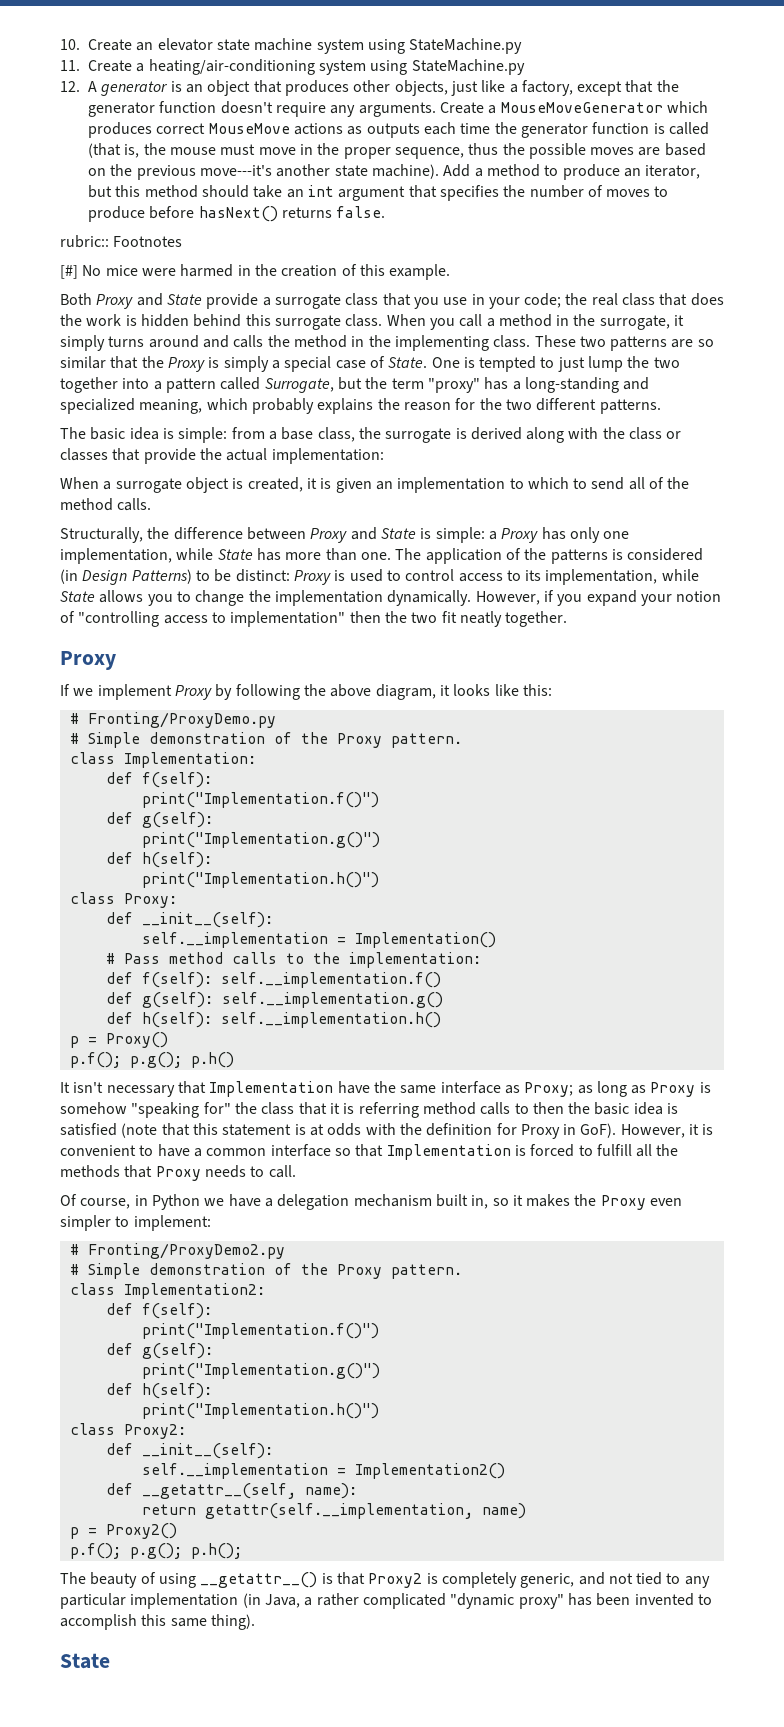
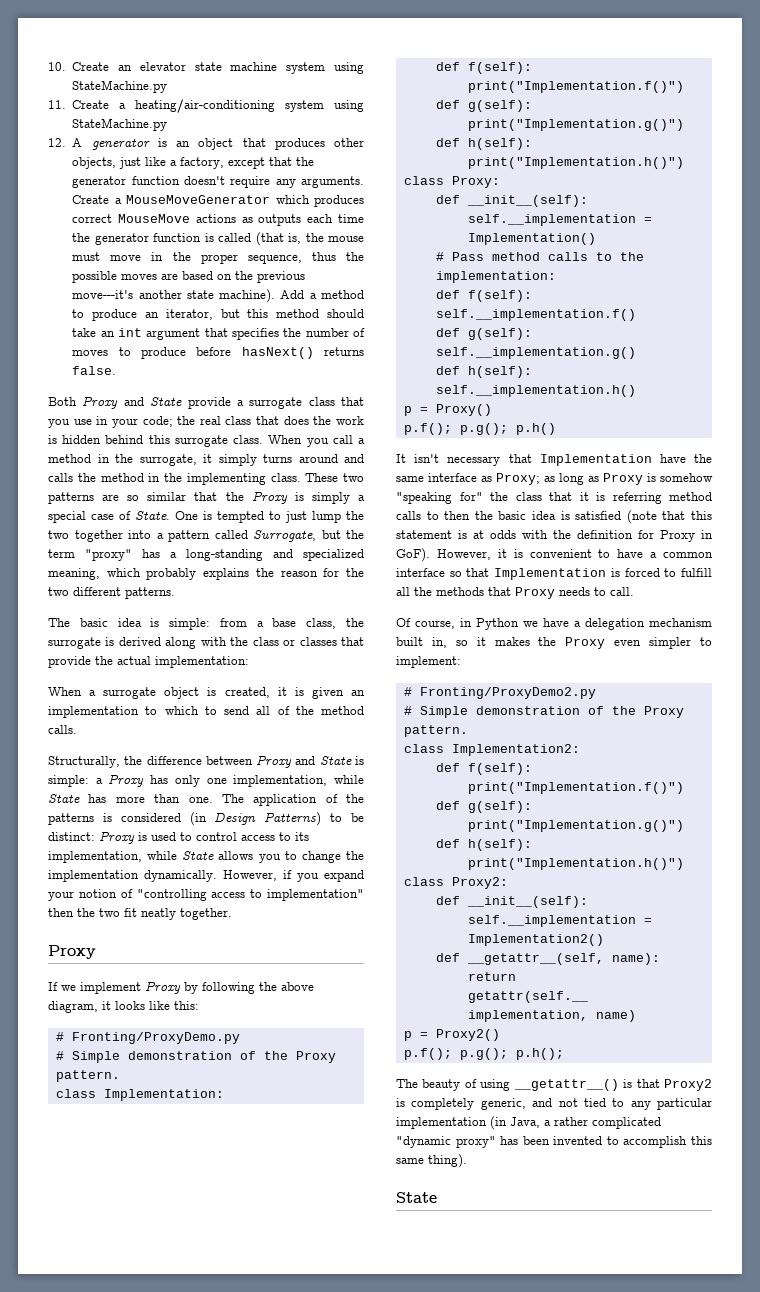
- rubric:: Footnotes
- [#] No mice were harmed in the creation of this example.

